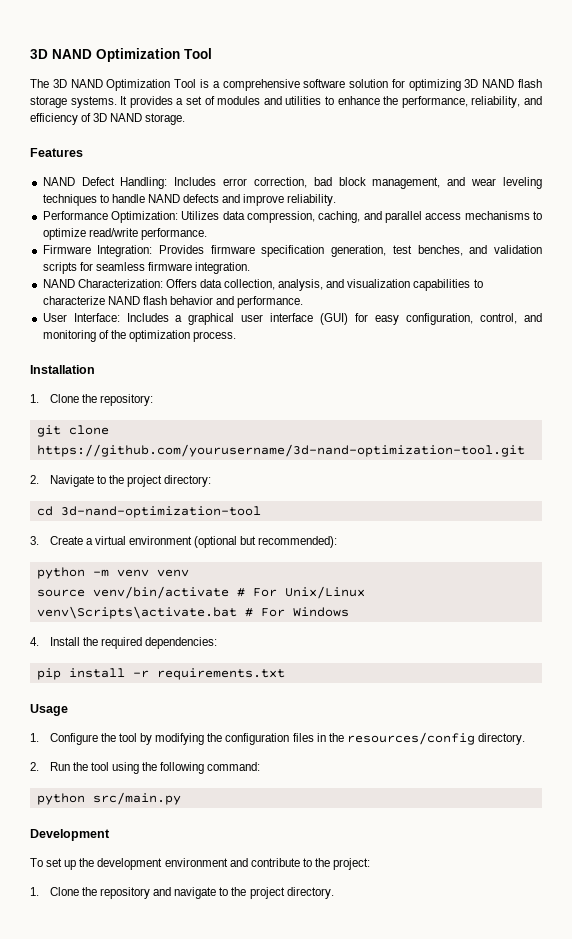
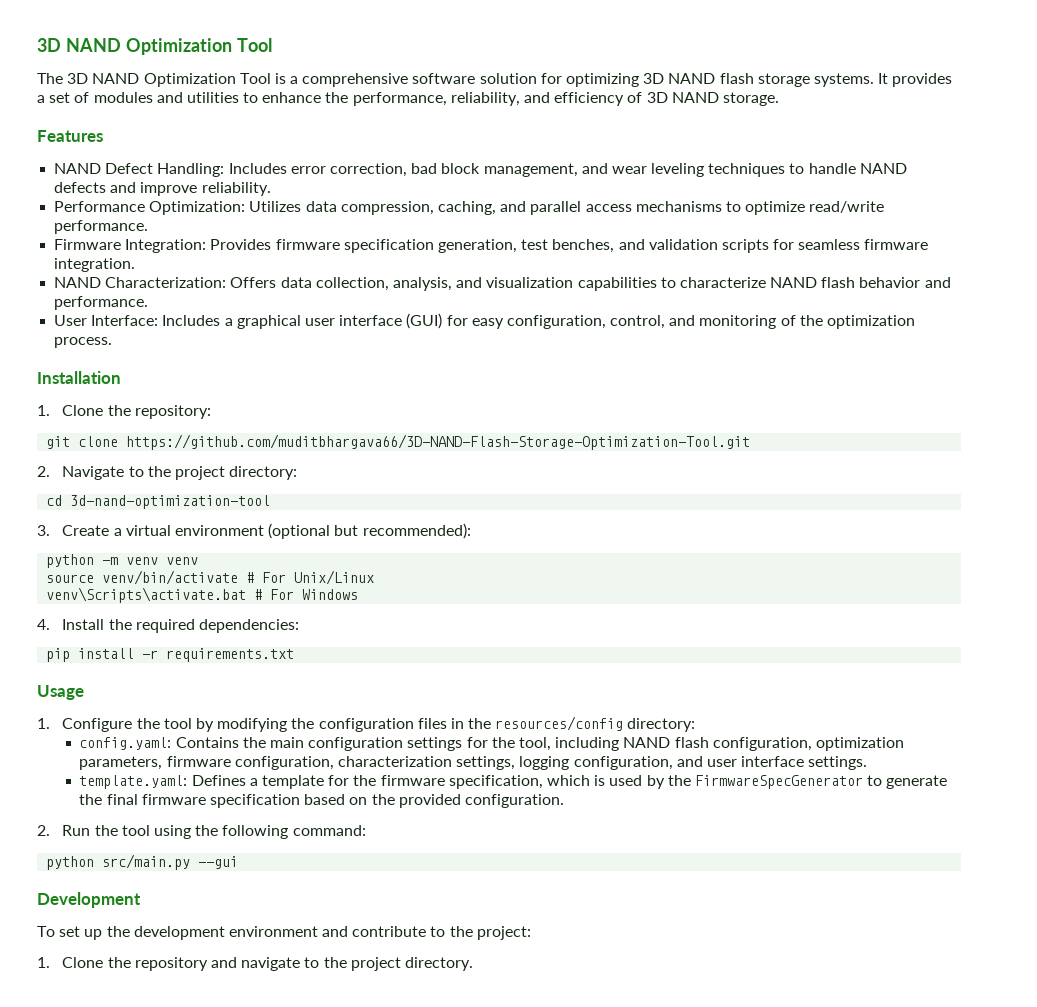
- git clone https://github.com/yourusername/3d-nand-optimization-tool.git
+ git clone https://github.com/muditbhargava66/3D-NAND-Flash-Storage-Optimization-Tool.git
- 1. Configure the tool by modifying the configuration files in the resources/config directory.
+ 1. Configure the tool by modifying the configuration files in the resources/config directory:
+ config.yaml: Contains the main configuration settings for the tool, including NAND flash configuration, optimization parameters, firmware configuration, characterization settings, logging configuration, and user interface settings.
+ template.yaml: Defines a template for the firmware specification, which is used by the FirmwareSpecGenerator to generate the final firmware specification based on the provided configuration.
- python src/main.py
+ python src/main.py --gui

